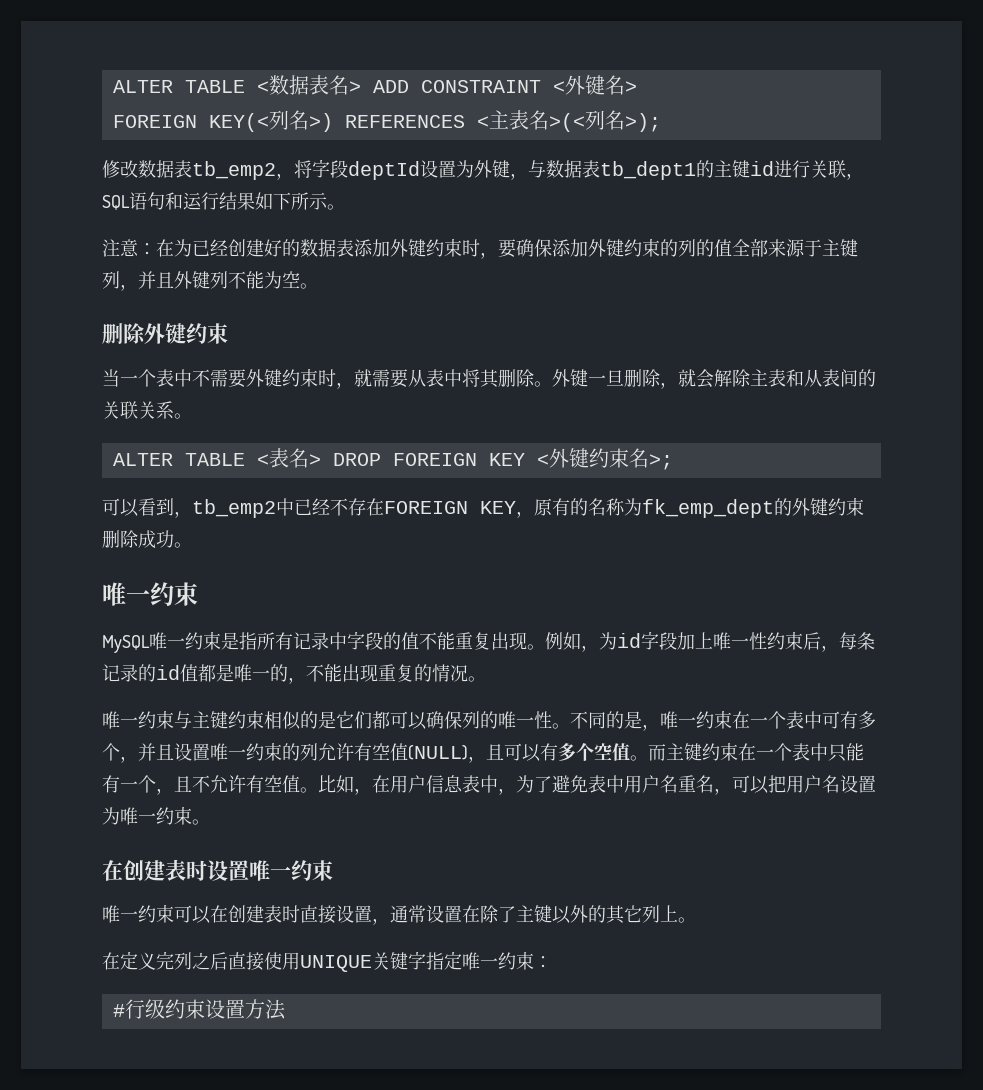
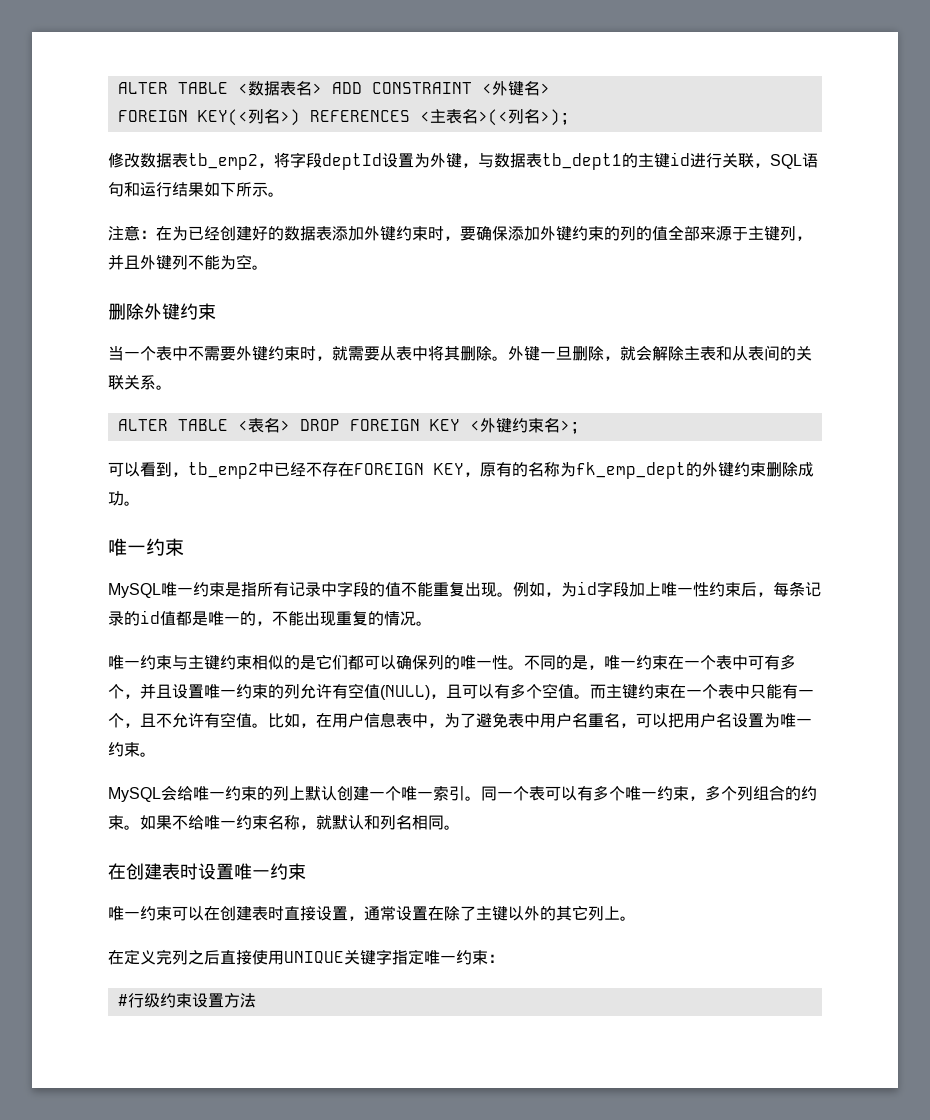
+ MySQL会给唯一约束的列上默认创建一个唯一索引。同一个表可以有多个唯一约束，多个列组合的约束。如果不给唯一约束名称，就默认和列名相同。

